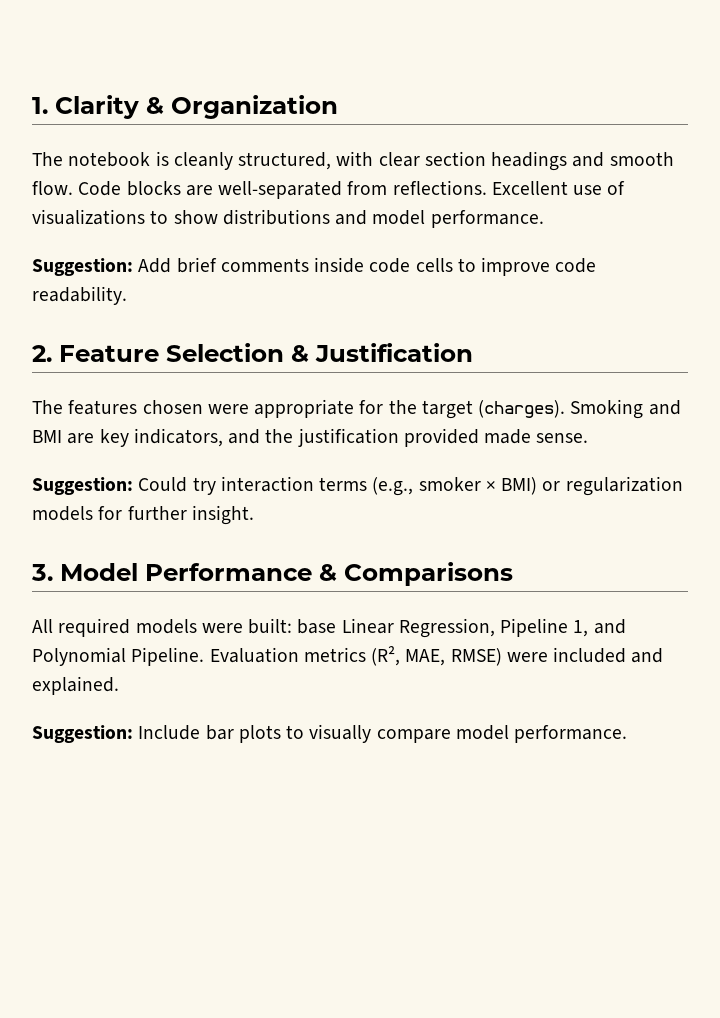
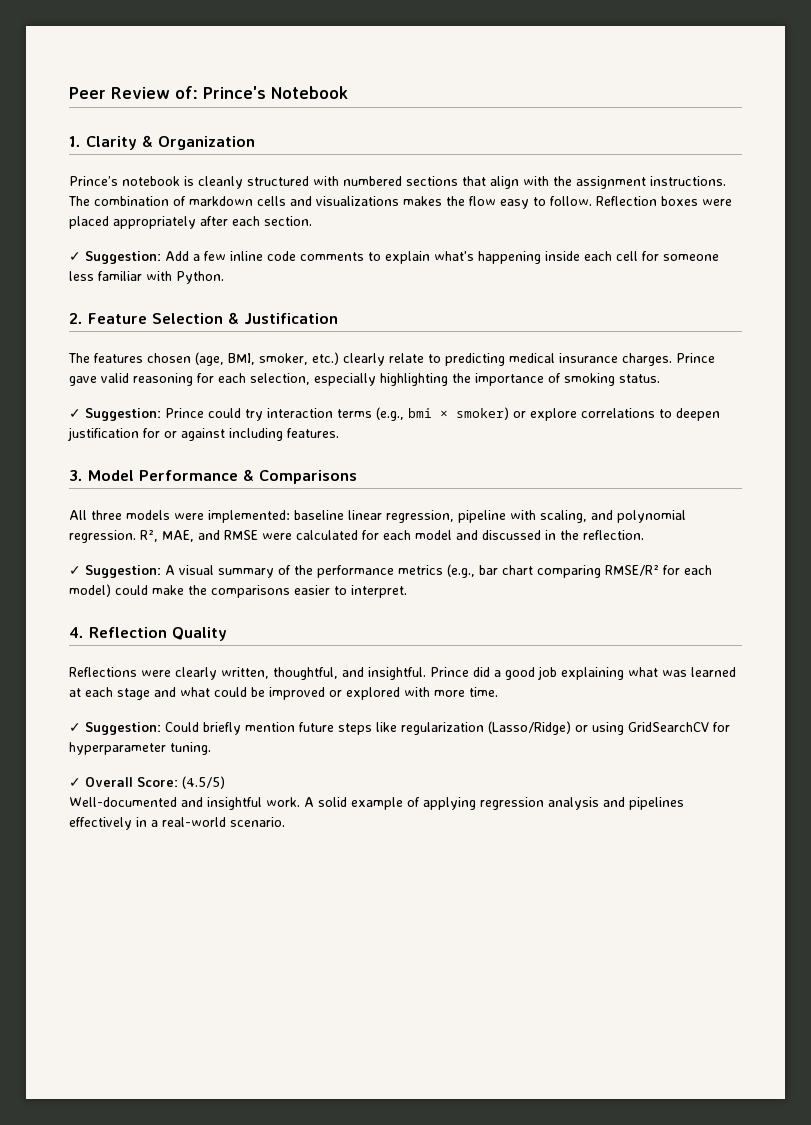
+ Peer Review of: Prince's Notebook
- The notebook is cleanly structured, with clear section headings and smooth flow. Code blocks are well-separated from reflections. Excellent use of visualizations to show distributions and model performance.
- Suggestion: Add brief comments inside code cells to improve code readability.
+ Prince’s notebook is cleanly structured with numbered sections that align with the assignment instructions. The combination of markdown cells and visualizations makes the flow easy to follow. Reflection boxes were placed appropriately after each section.
+ ✓ Suggestion: Add a few inline code comments to explain what's happening inside each cell for someone less familiar with Python.
- The features chosen were appropriate for the target (charges). Smoking and BMI are key indicators, and the justification provided made sense.
- Suggestion: Could try interaction terms (e.g., smoker × BMI) or regularization models for further insight.
+ The features chosen (age, BMI, smoker, etc.) clearly relate to predicting medical insurance charges. Prince gave valid reasoning for each selection, especially highlighting the importance of smoking status.
+ ✓ Suggestion: Prince could try interaction terms (e.g., bmi × smoker) or explore correlations to deepen justification for or against including features.
- All required models were built: base Linear Regression, Pipeline 1, and Polynomial Pipeline. Evaluation metrics (R², MAE, RMSE) were included and explained.
- Suggestion: Include bar plots to visually compare model performance.
+ All three models were implemented: baseline linear regression, pipeline with scaling, and polynomial regression. R², MAE, and RMSE were calculated for each model and discussed in the reflection.
+ ✓ Suggestion: A visual summary of the performance metrics (e.g., bar chart comparing RMSE/R² for each model) could make the comparisons easier to interpret.
+ 4. Reflection Quality
+ Reflections were clearly written, thoughtful, and insightful. Prince did a good job explaining what was learned at each stage and what could be improved or explored with more time.
+ ✓ Suggestion: Could briefly mention future steps like regularization (Lasso/Ridge) or using GridSearchCV for hyperparameter tuning.
+ ✓ Overall Score: (4.5/5)
+ Well-documented and insightful work. A solid example of applying regression analysis and pipelines effectively in a real-world scenario.

